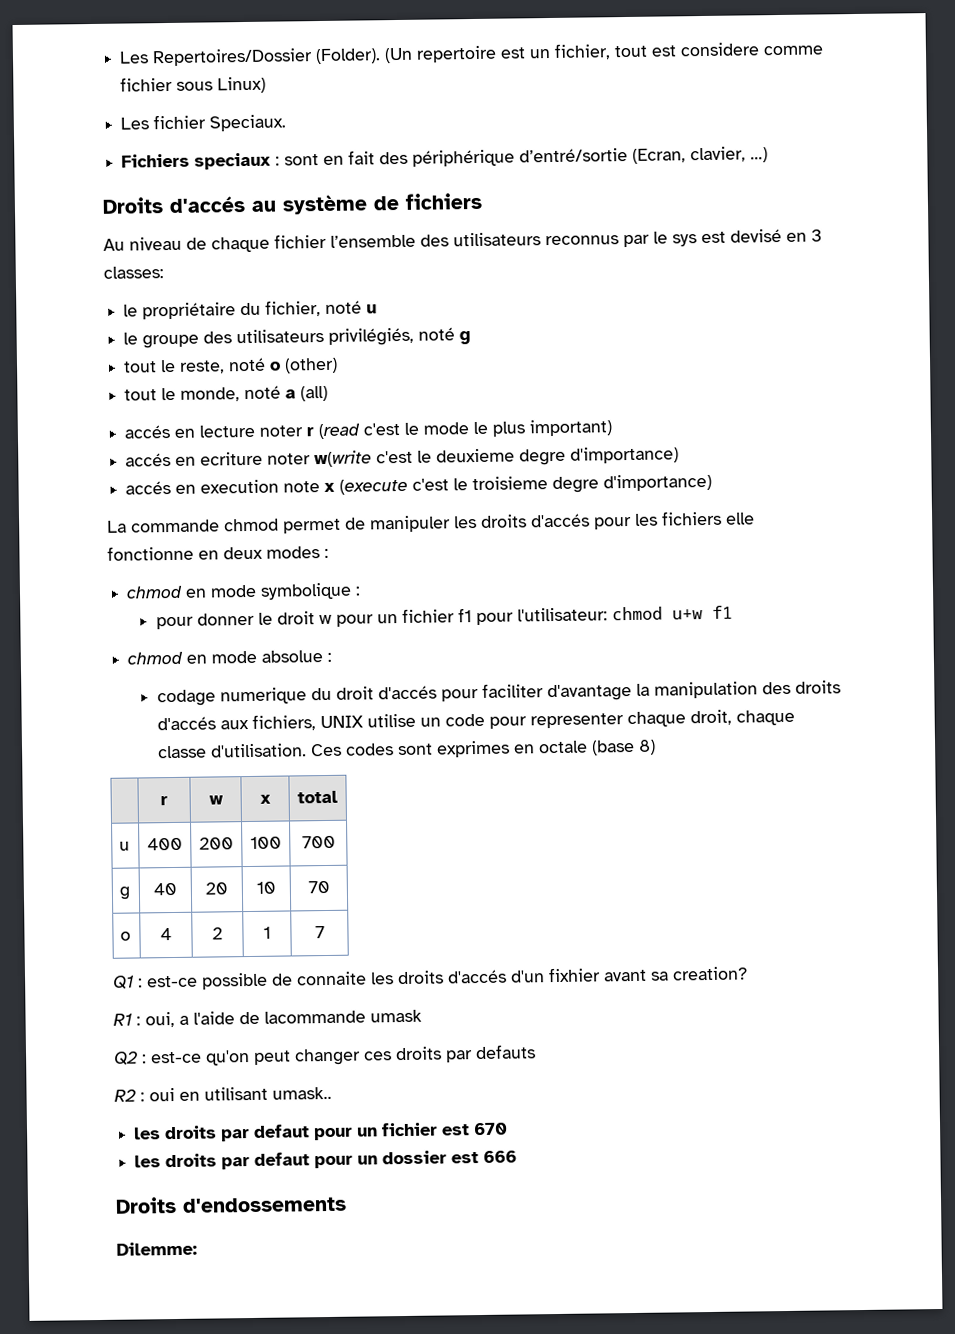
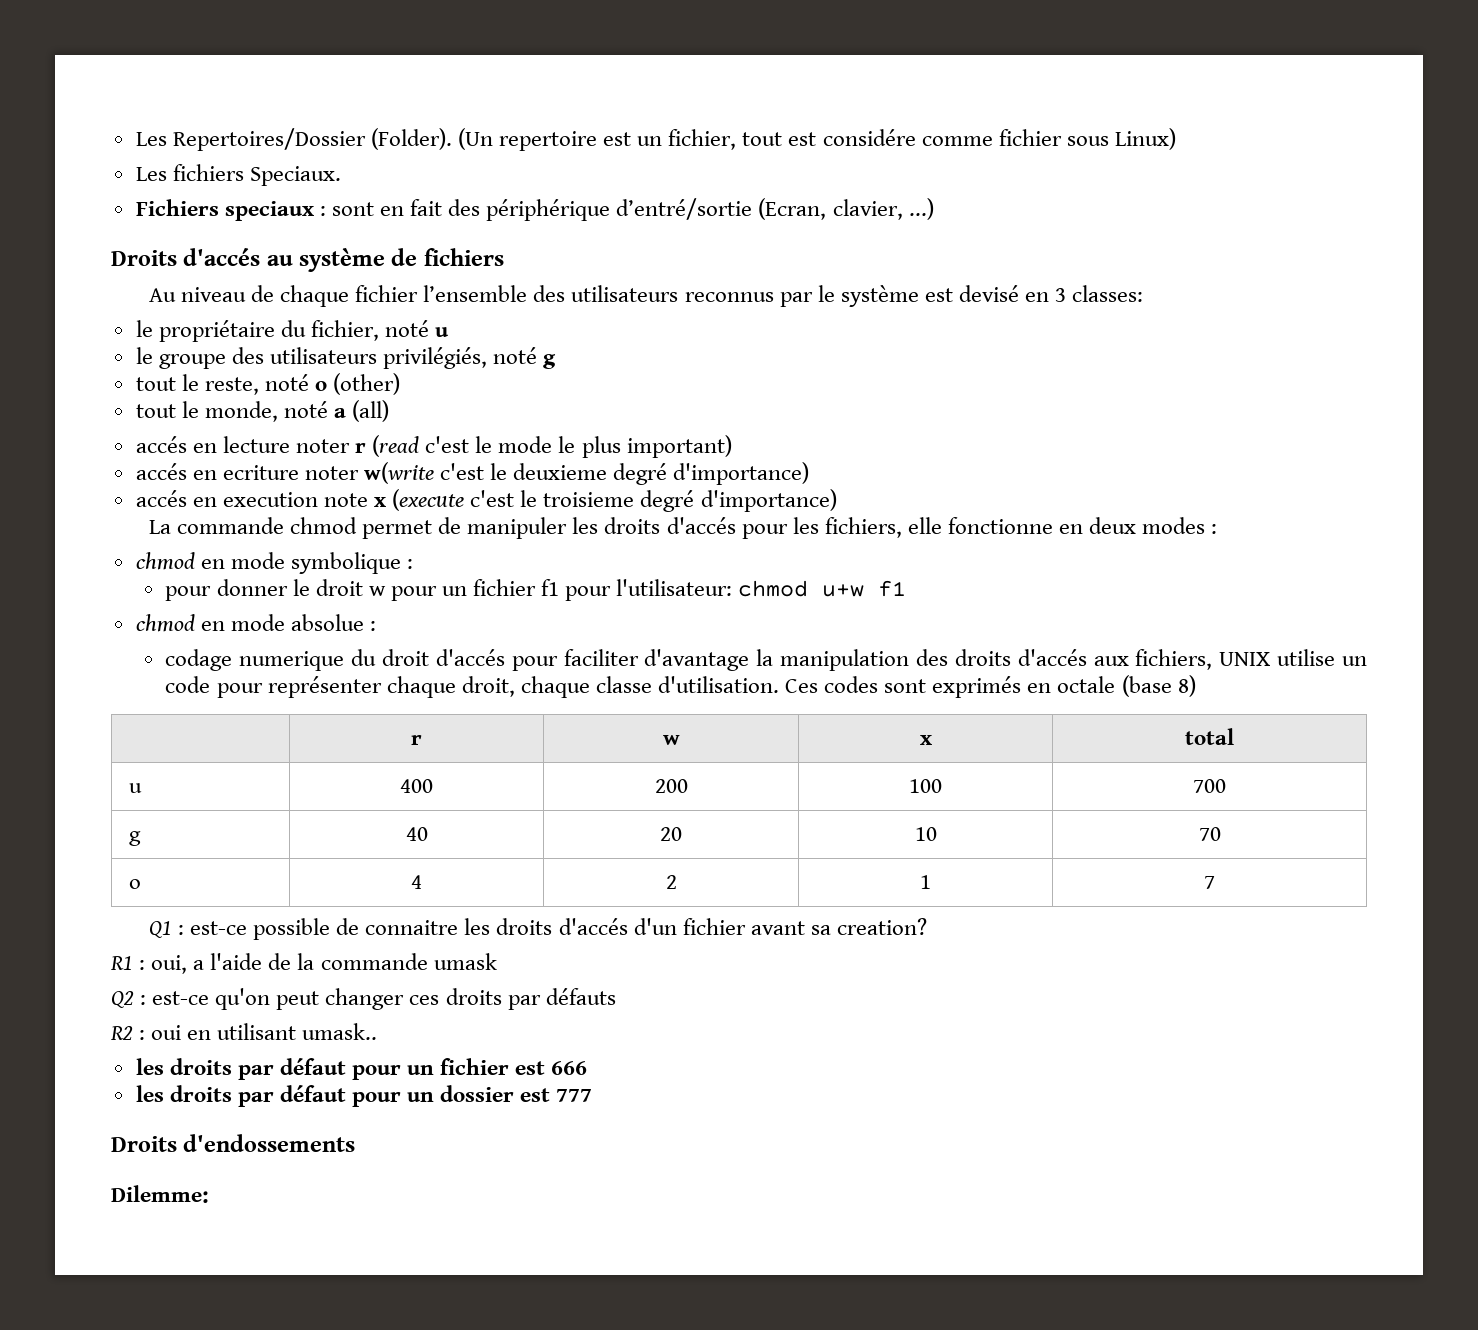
- (Un repertoire est un fichier, tout est considere comme fichier sous Linux)
+ (Un repertoire est un fichier, tout est considére comme fichier sous Linux)
- Les fichier Speciaux.
+ Les fichiers Speciaux.
- Au niveau de chaque fichier l’ensemble des utilisateurs reconnus par le sys est devisé en 3 classes:
+ Au niveau de chaque fichier l’ensemble des utilisateurs reconnus par le système est devisé en 3 classes:
- accés en ecriture noter w(write c'est le deuxieme degre d'importance)
+ accés en ecriture noter w(write c'est le deuxieme degré d'importance)
- accés en execution note x (execute c'est le troisieme degre d'importance)
+ accés en execution note x (execute c'est le troisieme degré d'importance)
- La commande chmod permet de manipuler les droits d'accés pour les fichiers elle fonctionne en deux modes :
+ La commande chmod permet de manipuler les droits d'accés pour les fichiers, elle fonctionne en deux modes :
- codage numerique du droit d'accés pour faciliter d'avantage la manipulation des droits d'accés aux fichiers, UNIX utilise un code pour representer chaque droit, chaque classe d'utilisation.
+ codage numerique du droit d'accés pour faciliter d'avantage la manipulation des droits d'accés aux fichiers, UNIX utilise un code pour représenter chaque droit, chaque classe d'utilisation.
- Ces codes sont exprimes en octale (base 8)
+ Ces codes sont exprimés en octale (base 8)
- Q1 : est-ce possible de connaite les droits d'accés d'un fixhier avant sa creation?
+ Q1 : est-ce possible de connaitre les droits d'accés d'un fichier avant sa creation?
- R1 : oui, a l'aide de lacommande umask
+ R1 : oui, a l'aide de la commande umask
- Q2 : est-ce qu'on peut changer ces droits par defauts
+ Q2 : est-ce qu'on peut changer ces droits par défauts
- les droits par defaut pour un fichier est 670
- les droits par defaut pour un dossier est 666
+ les droits par défaut pour un fichier est 666
+ les droits par défaut pour un dossier est 777

